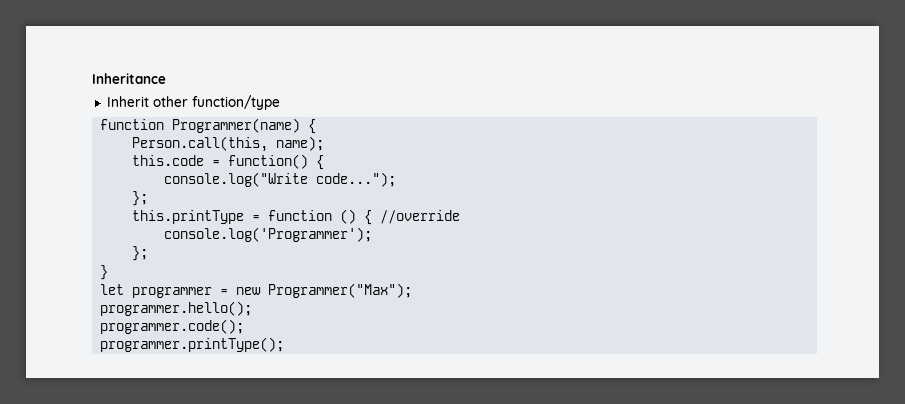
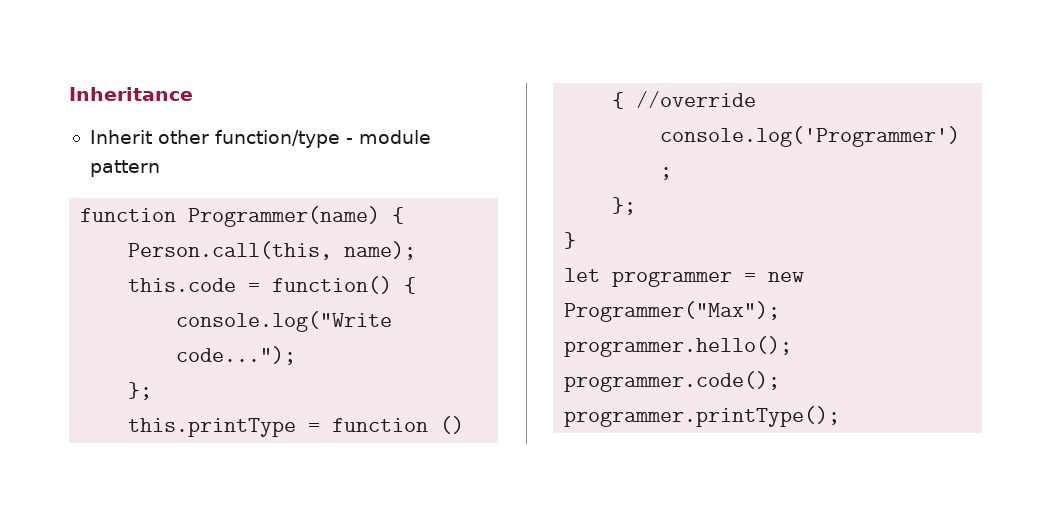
- Inherit other function/type
+ Inherit other function/type - module pattern

